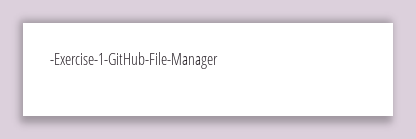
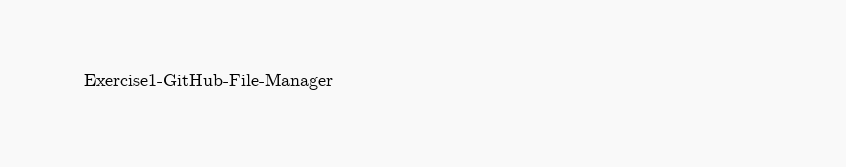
- -Exercise-1-GitHub-File-Manager
+ Exercise1-GitHub-File-Manager

